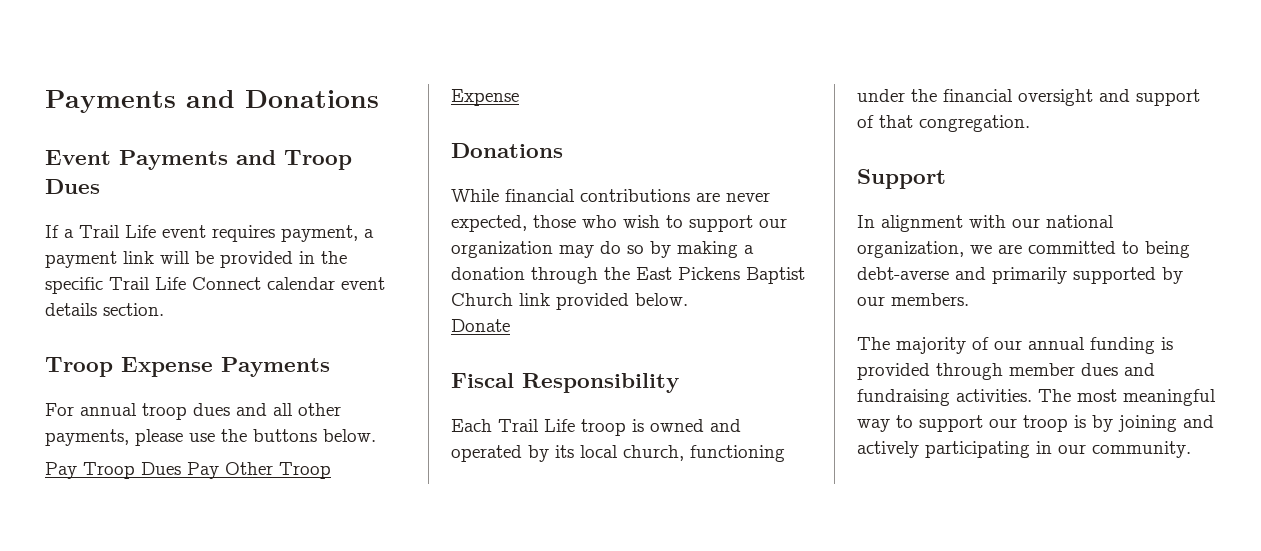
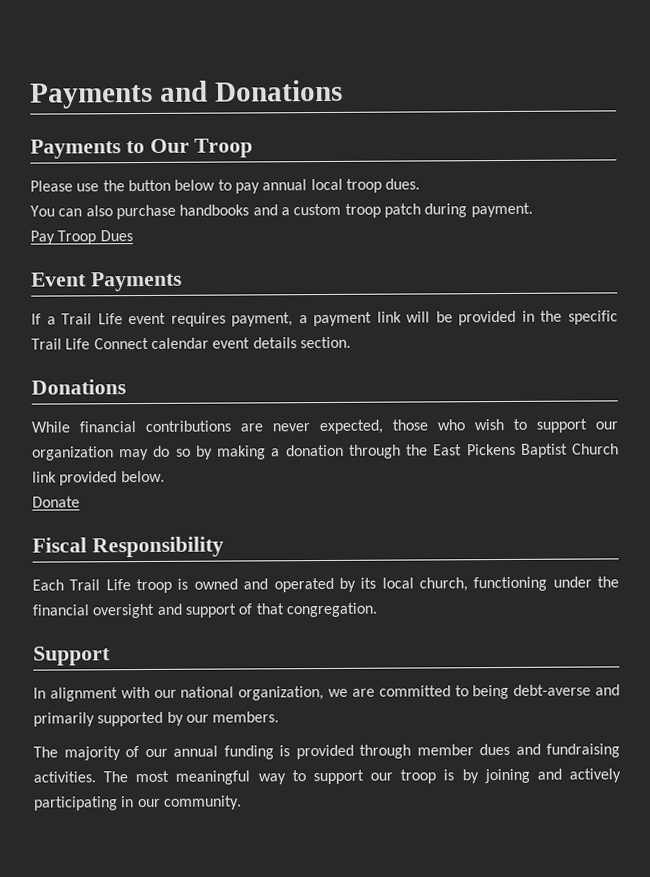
+ Payments to Our Troop
+ Please use the button below to pay annual local troop dues.
+ You can also purchase handbooks and a custom troop patch during payment.
+ Pay Troop Dues
- Event Payments and Troop Dues
+ Event Payments
- Troop Expense Payments
- For annual troop dues and all other payments, please use the buttons below.
- Pay Troop Dues Pay Other Troop Expense

